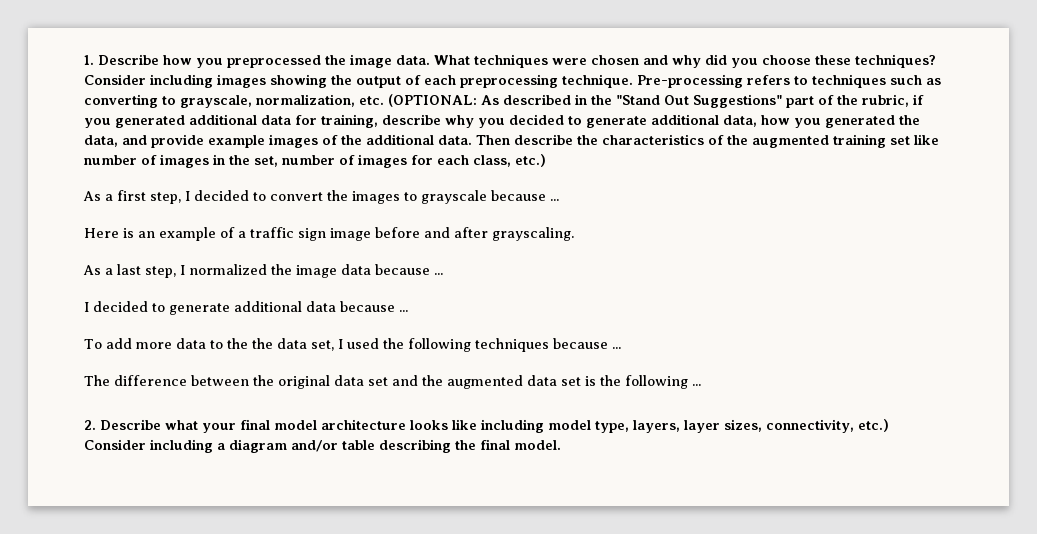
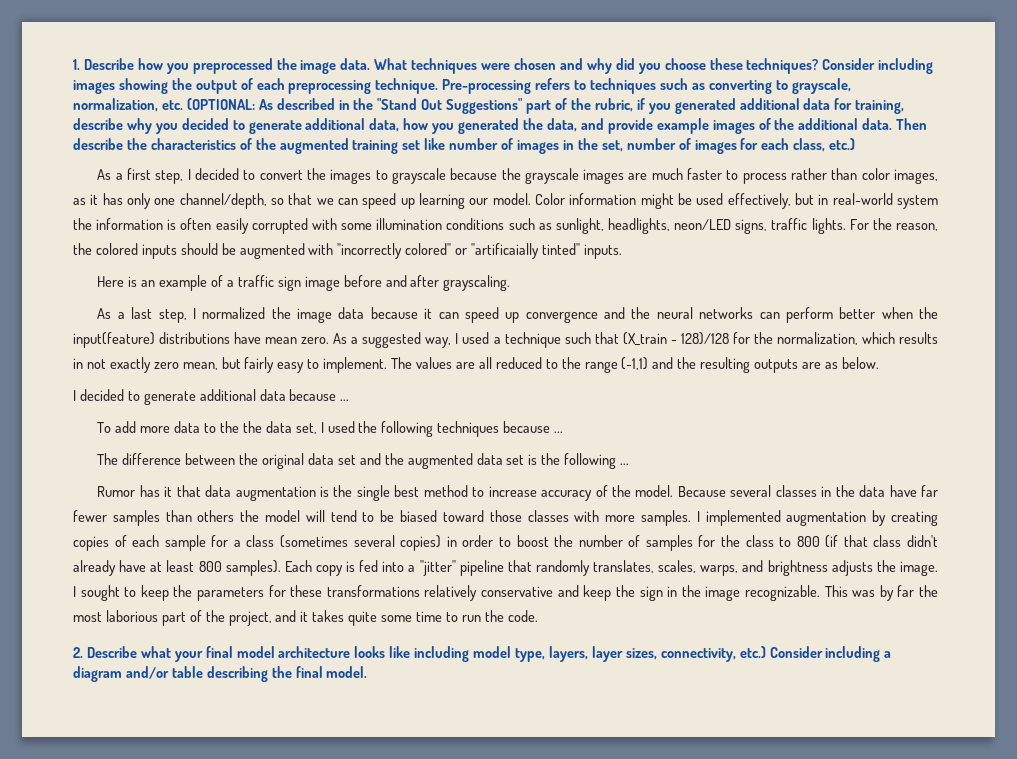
- As a first step, I decided to convert the images to grayscale because ...
+ As a first step, I decided to convert the images to grayscale because the grayscale images are much faster to process rather than color images, as it has only one channel/depth, so that we can speed up learning our model. Color information might be used effectively, but in real-world system the information is often easily corrupted with some illumination conditions such as sunlight, headlights, neon/LED signs, traffic lights. For the reason, the colored inputs should be augmented with "incorrectly colored" or "artificaially tinted" inputs.
- As a last step, I normalized the image data because ...
+ As a last step, I normalized the image data because it can speed up convergence and the neural networks can perform better when the input(feature) distributions have mean zero. As a suggested way, I used a technique such that (X_train - 128)/128 for the normalization, which results in not exactly zero mean, but fairly easy to implement. The values are all reduced to the range (-1,1) and the resulting outputs are as below.
+ Rumor has it that data augmentation is the single best method to increase accuracy of the model. Because several classes in the data have far fewer samples than others the model will tend to be biased toward those classes with more samples. I implemented augmentation by creating copies of each sample for a class (sometimes several copies) in order to boost the number of samples for the class to 800 (if that class didn't already have at least 800 samples). Each copy is fed into a "jitter" pipeline that randomly translates, scales, warps, and brightness adjusts the image. I sought to keep the parameters for these transformations relatively conservative and keep the sign in the image recognizable. This was by far the most laborious part of the project, and it takes quite some time to run the code.

